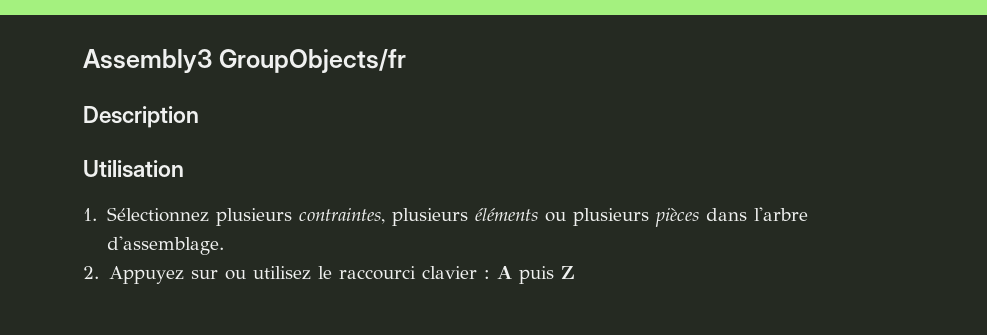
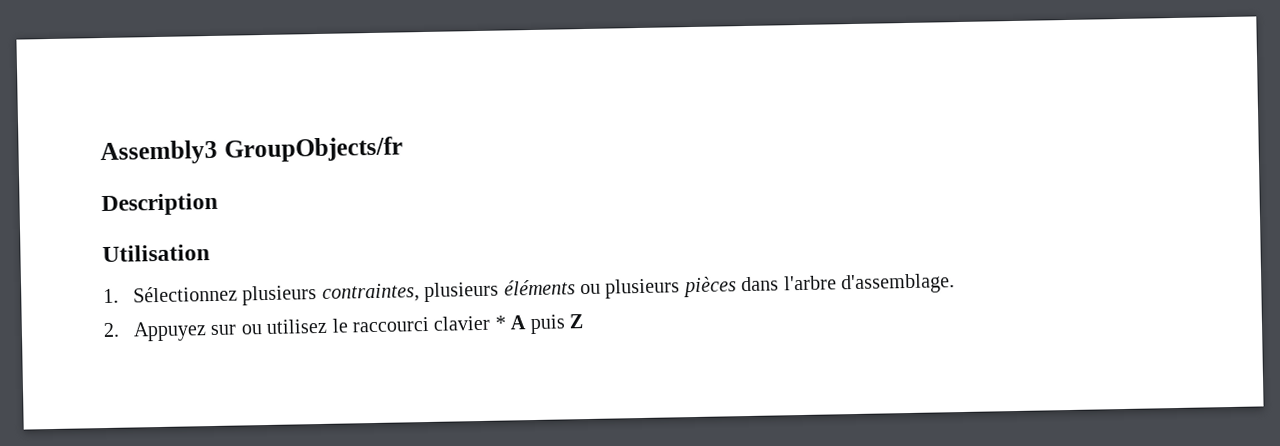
- 2. Appuyez sur ou utilisez le raccourci clavier : A puis Z
+ 2. Appuyez sur ou utilisez le raccourci clavier * A puis Z

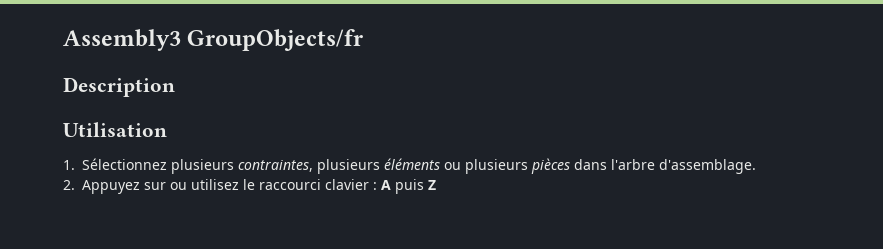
- 2. Appuyez sur ou utilisez le raccourci clavier * A puis Z
+ 2. Appuyez sur ou utilisez le raccourci clavier : A puis Z

